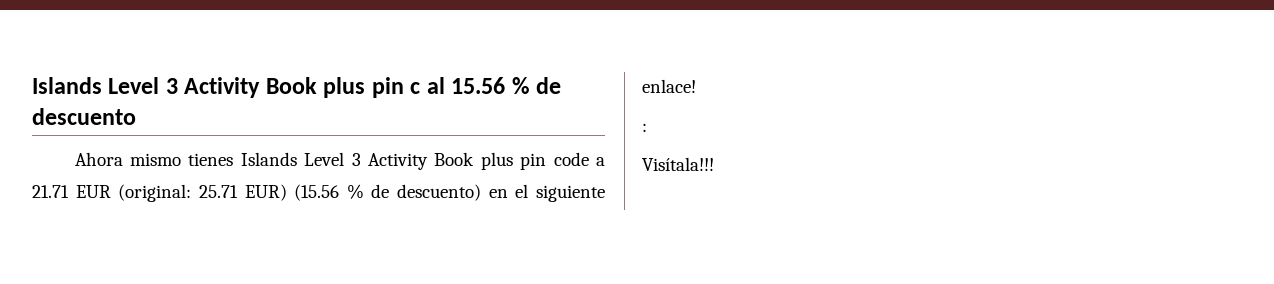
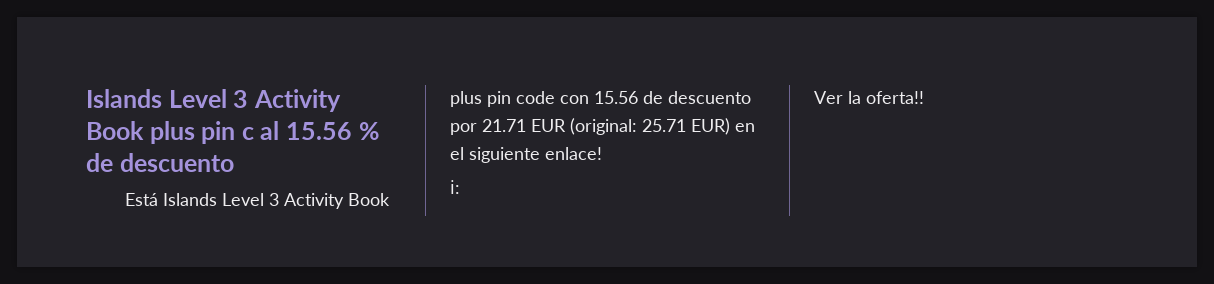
- Ahora mismo tienes Islands Level 3 Activity Book plus pin code a 21.71 EUR (original: 25.71 EUR) (15.56 % de descuento) en el siguiente enlace!
+ Está Islands Level 3 Activity Book plus pin code con 15.56 de descuento por 21.71 EUR (original: 25.71 EUR) en el siguiente enlace!
- :
- Visítala!!!
+ ℹ:
+ Ver la oferta!!

